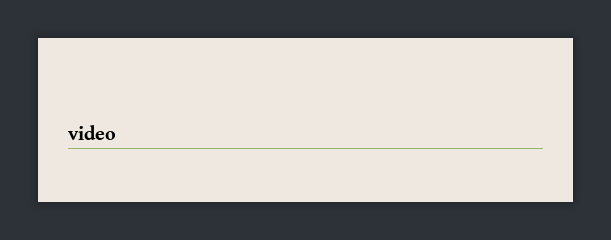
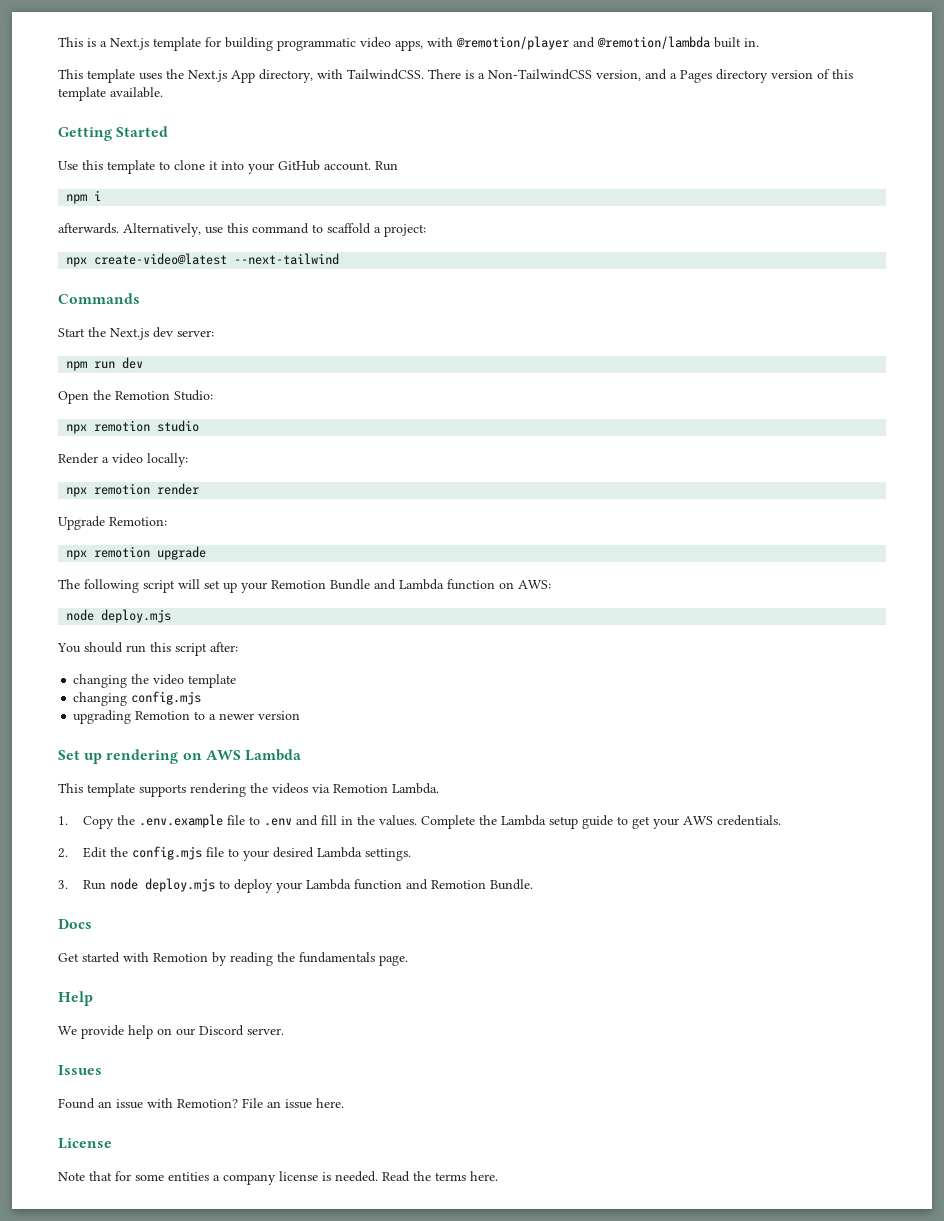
- video
+ This is a Next.js template for building programmatic video apps, with @remotion/player and @remotion/lambda built in.
+ This template uses the Next.js App directory, with TailwindCSS. There is a Non-TailwindCSS version, and a Pages directory version of this template available.
+ Getting Started
+ Use this template to clone it into your GitHub account. Run
+ npm i
+ afterwards. Alternatively, use this command to scaffold a project:
+ npx create-video@latest --next-tailwind
+ Commands
+ Start the Next.js dev server:
+ npm run dev
+ Open the Remotion Studio:
+ npx remotion studio
+ Render a video locally:
+ npx remotion render
+ Upgrade Remotion:
+ npx remotion upgrade
+ The following script will set up your Remotion Bundle and Lambda function on AWS:
+ node deploy.mjs
+ You should run this script after:
+ changing the video template
+ changing config.mjs
+ upgrading Remotion to a newer version
+ Set up rendering on AWS Lambda
+ This template supports rendering the videos via Remotion Lambda.
+ 1. Copy the .env.example file to .env and fill in the values. Complete the Lambda setup guide to get your AWS credentials.
+ 2. Edit the config.mjs file to your desired Lambda settings.
+ 3. Run node deploy.mjs to deploy your Lambda function and Remotion Bundle.
+ Docs
+ Get started with Remotion by reading the fundamentals page.
+ Help
+ We provide help on our Discord server.
+ Issues
+ Found an issue with Remotion? File an issue here.
+ License
+ Note that for some entities a company license is needed. Read the terms here.

